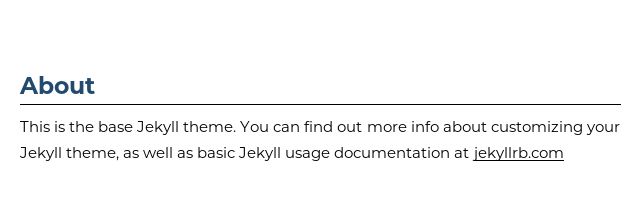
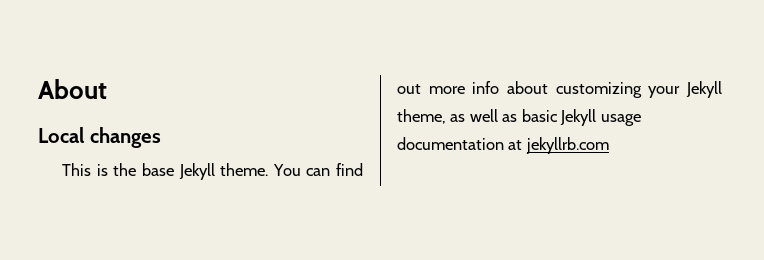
+ Local changes

